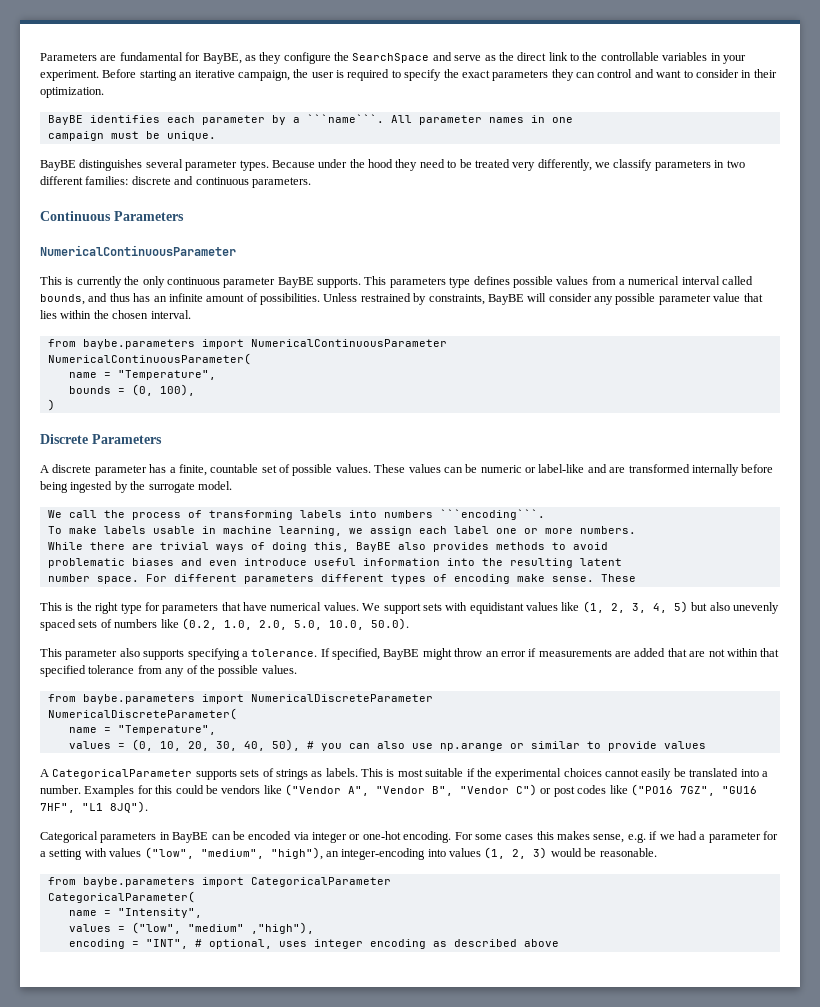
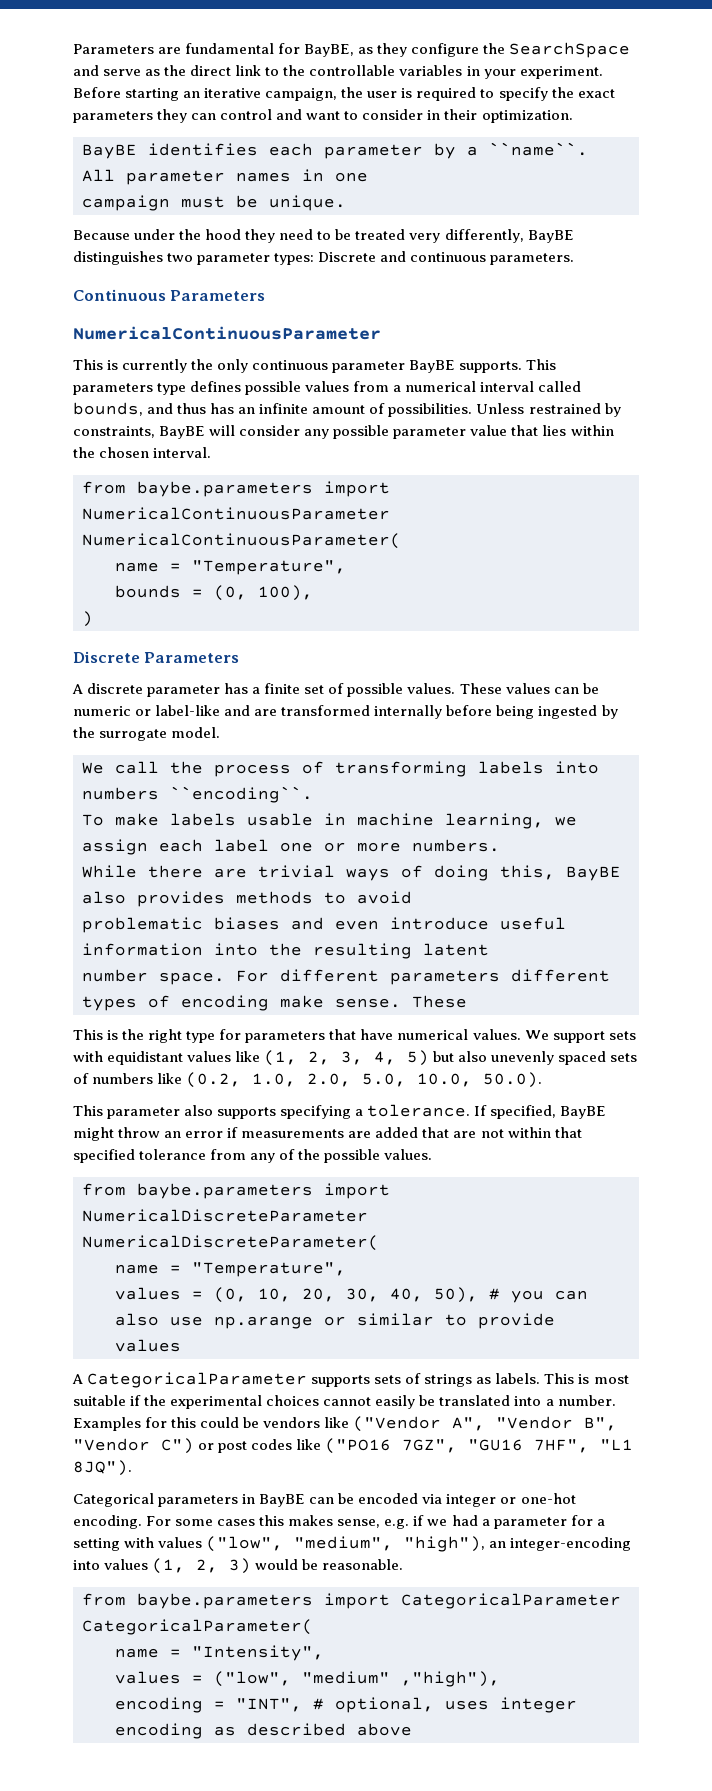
- BayBE identifies each parameter by a ```name```.
+ BayBE identifies each parameter by a ``name``.
- BayBE distinguishes several parameter types. Because under the hood they need to be treated very differently, we classify parameters in two different families: discrete and continuous parameters.
+ Because under the hood they need to be treated very differently, BayBE distinguishes two parameter types: Discrete and continuous parameters.
- A discrete parameter has a finite, countable set of possible values.
+ A discrete parameter has a finite set of possible values.
- We call the process of transforming labels into numbers ```encoding```.
+ We call the process of transforming labels into numbers ``encoding``.

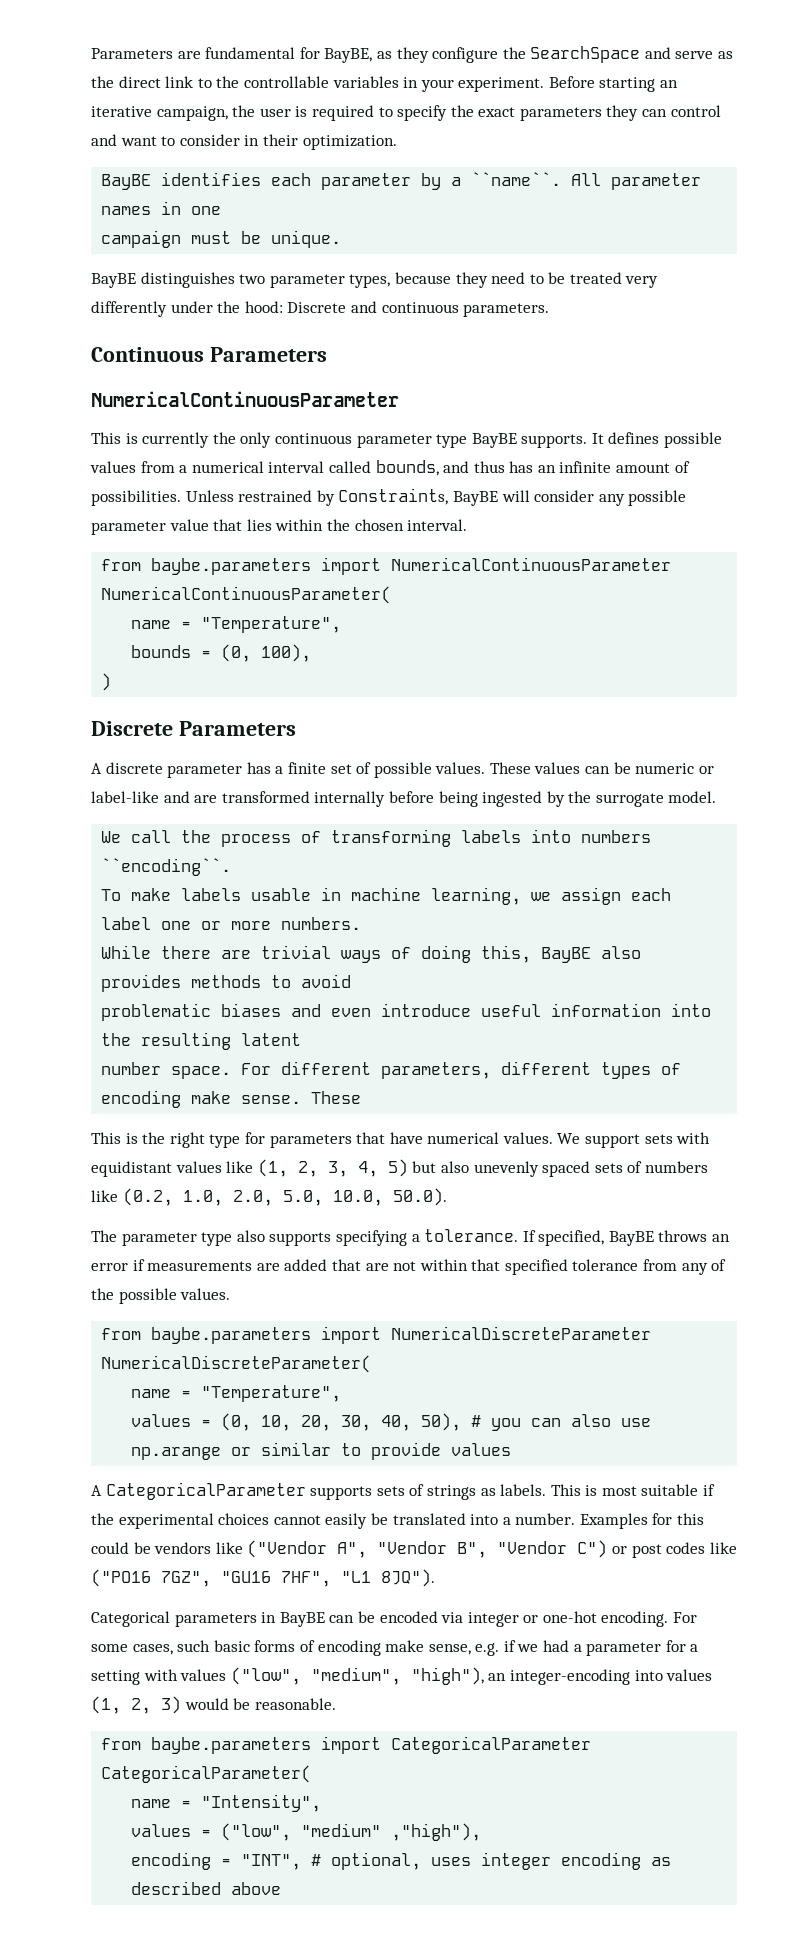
- Because under the hood they need to be treated very differently, BayBE distinguishes two parameter types: Discrete and continuous parameters.
+ BayBE distinguishes two parameter types, because they need to be treated very differently under the hood: Discrete and continuous parameters.
- This is currently the only continuous parameter BayBE supports.
+ This is currently the only continuous parameter type BayBE supports.
- This parameters type defines possible values from a numerical interval called bounds, and thus has an infinite amount of possibilities.
+ It defines possible values from a numerical interval called bounds, and thus has an infinite amount of possibilities.
- Unless restrained by constraints, BayBE will consider any possible parameter value that lies within the chosen interval.
+ Unless restrained by Constraints, BayBE will consider any possible parameter value that lies within the chosen interval.
- For different parameters different types of encoding make sense.
+ For different parameters, different types of encoding make sense.
- This parameter also supports specifying a tolerance.
+ The parameter type also supports specifying a tolerance.
- If specified, BayBE might throw an error if measurements are added that are not within that specified tolerance from any of the possible values.
+ If specified, BayBE throws an error if measurements are added that are not within that specified tolerance from any of the possible values.
- For some cases this makes sense, e.g. if we had a parameter for a setting with values ("low", "medium", "high"), an integer-encoding into values (1, 2, 3) would be reasonable.
+ For some cases, such basic forms of encoding make sense, e.g. if we had a parameter for a setting with values ("low", "medium", "high"), an integer-encoding into values (1, 2, 3) would be reasonable.

